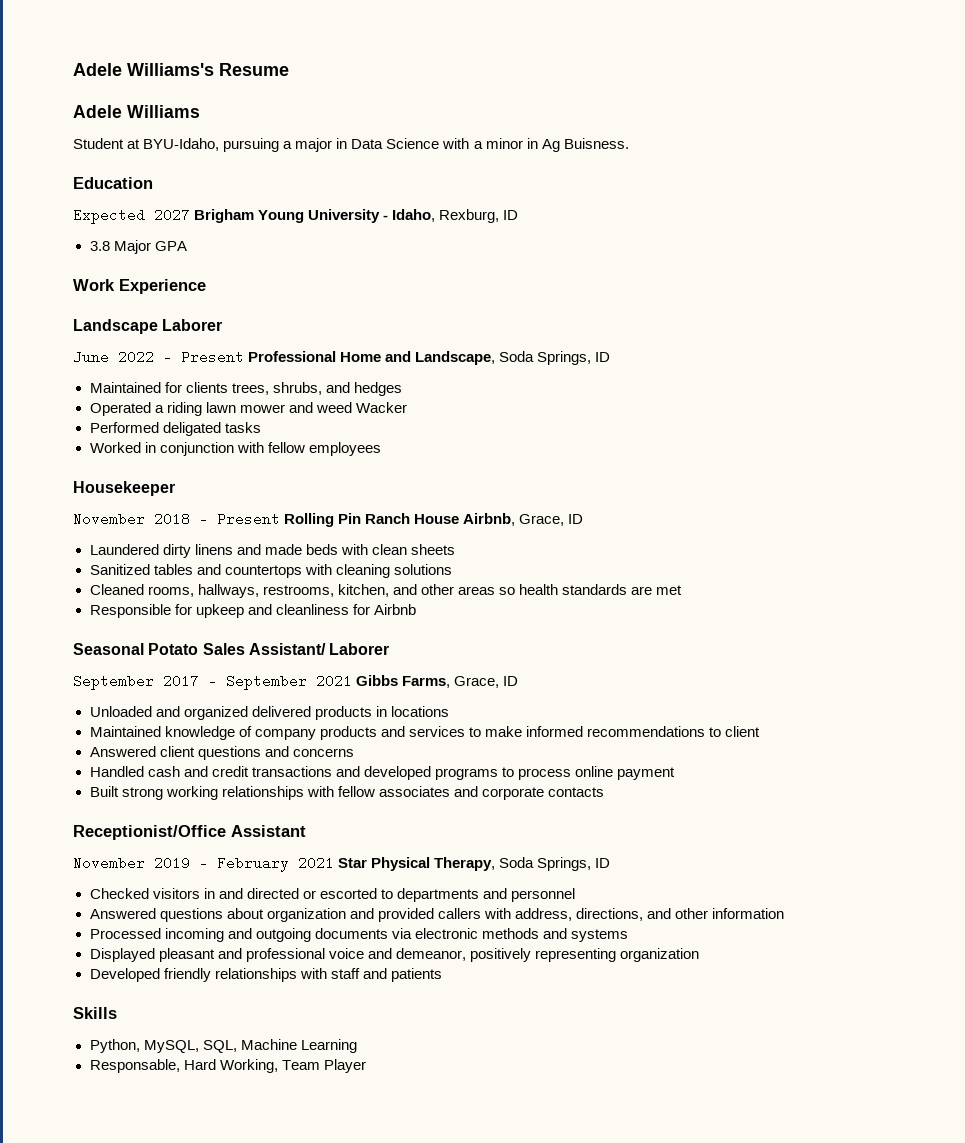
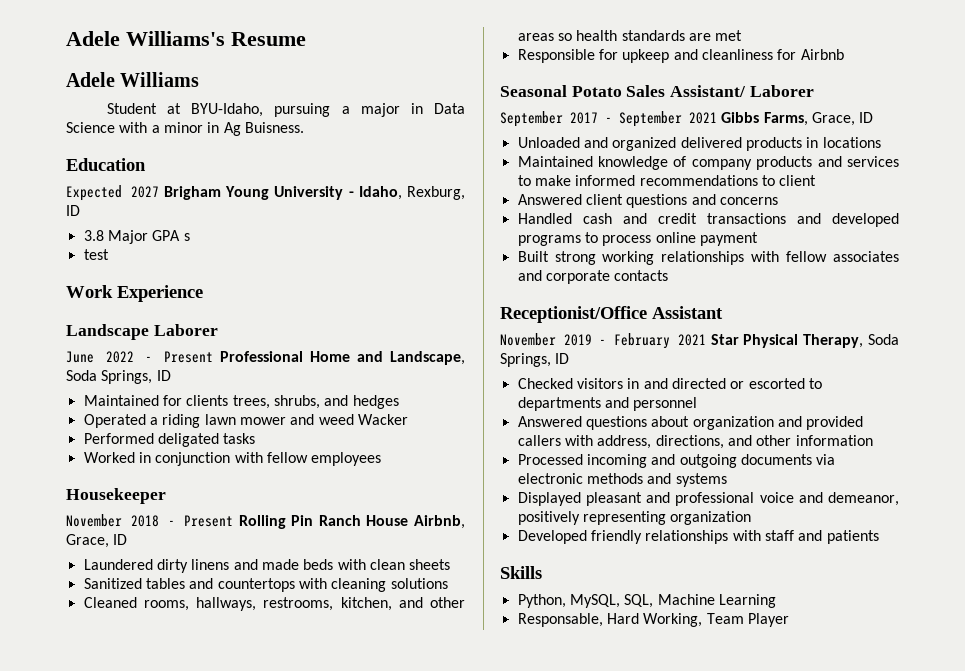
- 3.8 Major GPA
+ 3.8 Major GPA s
+ test

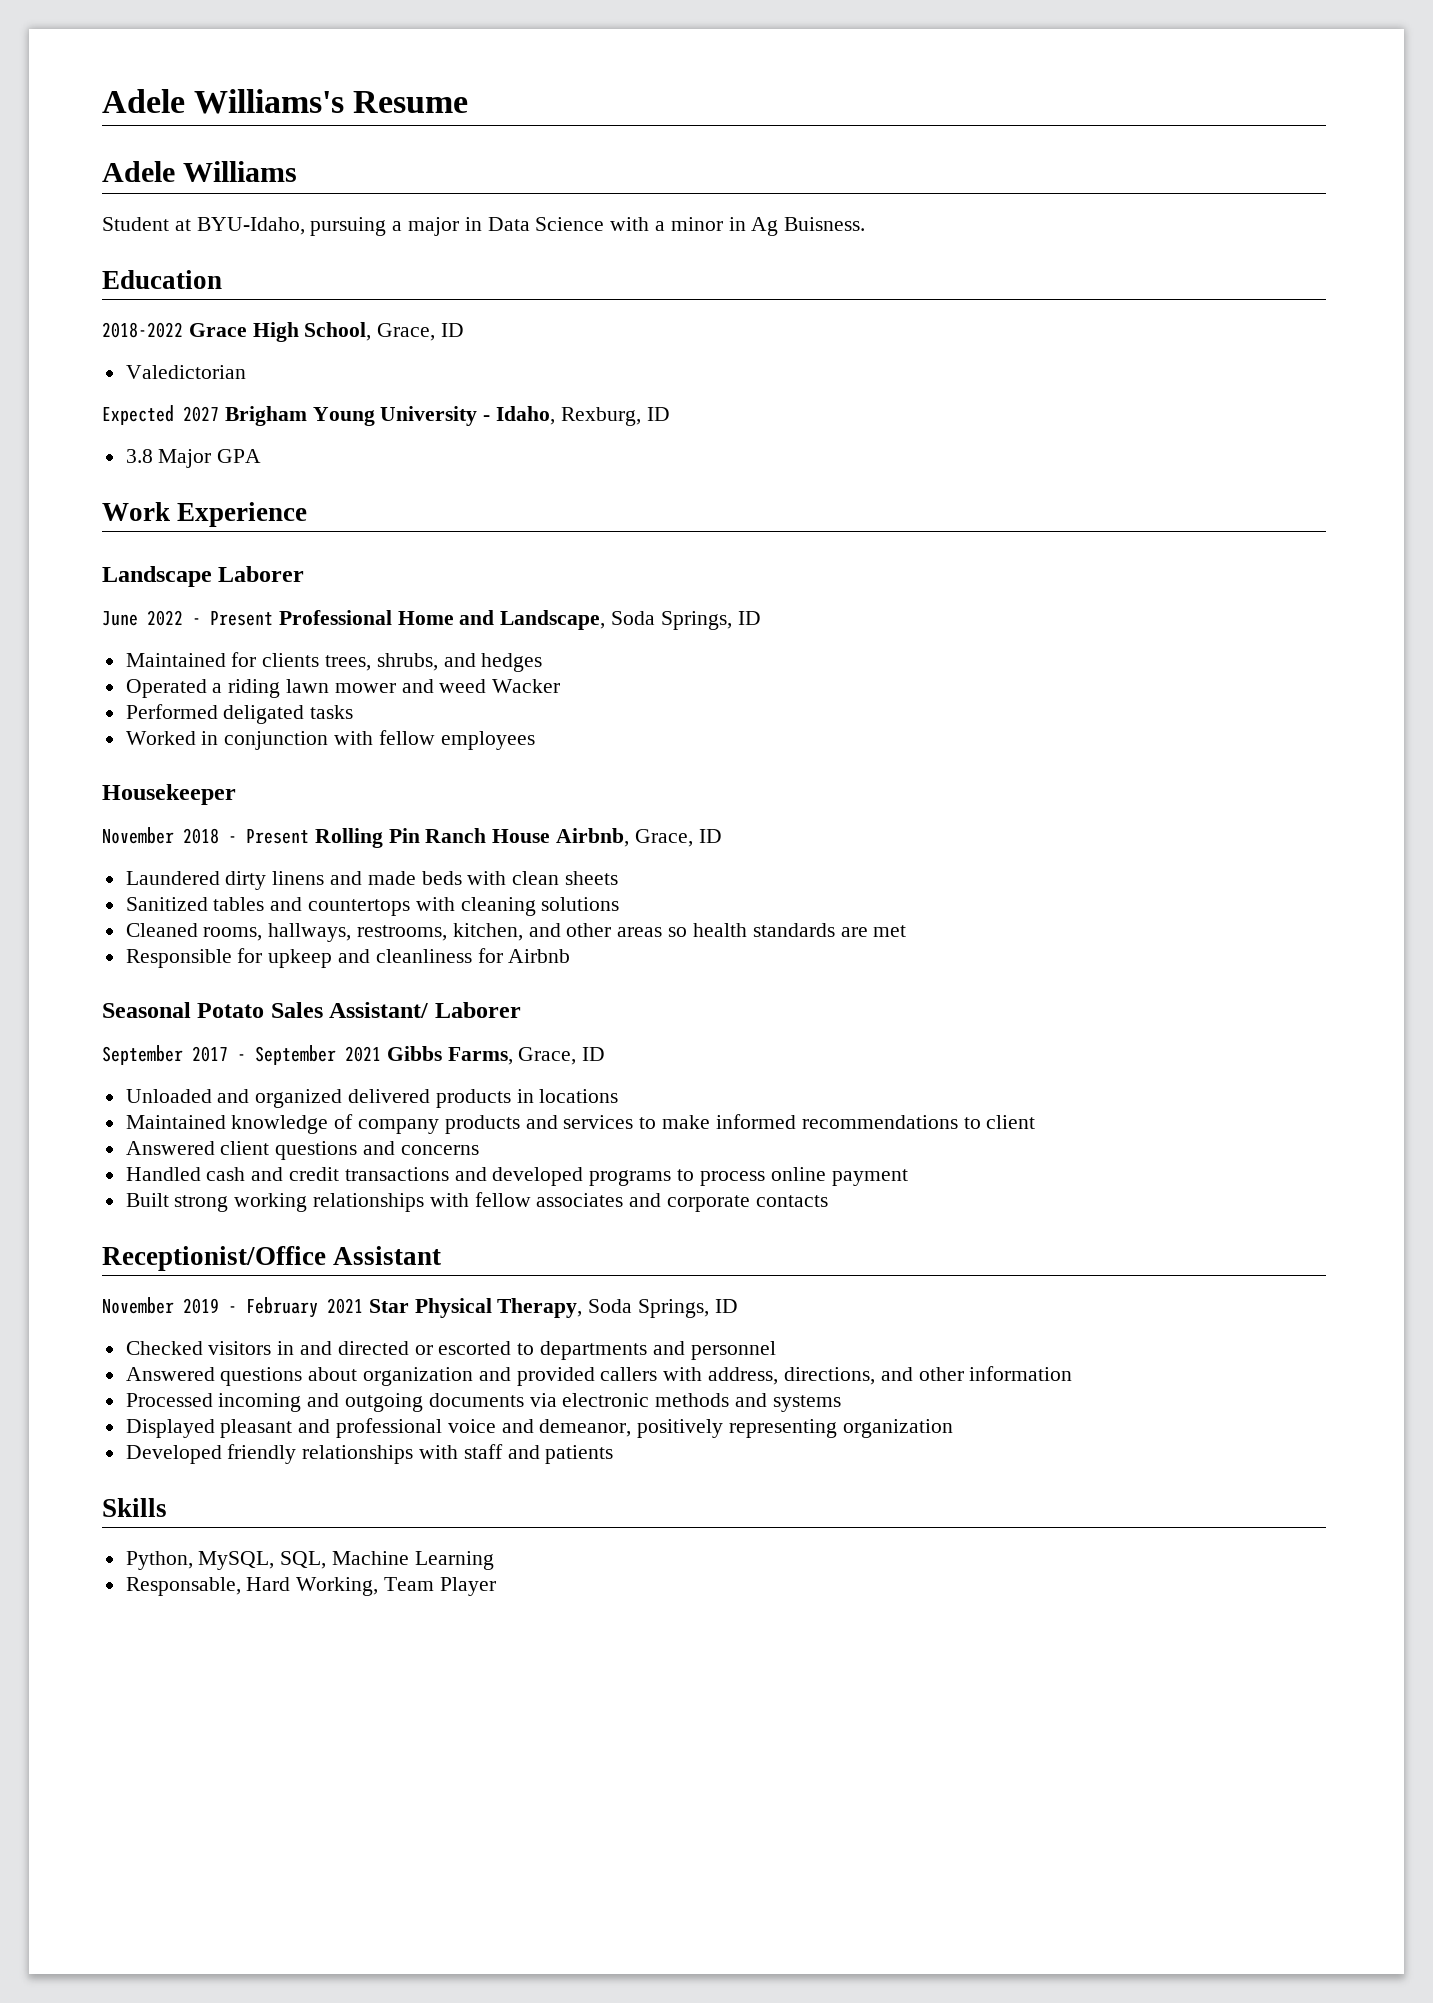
+ 2018-2022 Grace High School, Grace, ID
+ Valedictorian
- 3.8 Major GPA s
- test
+ 3.8 Major GPA

